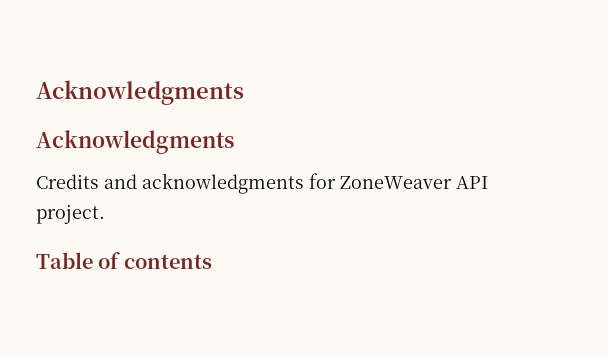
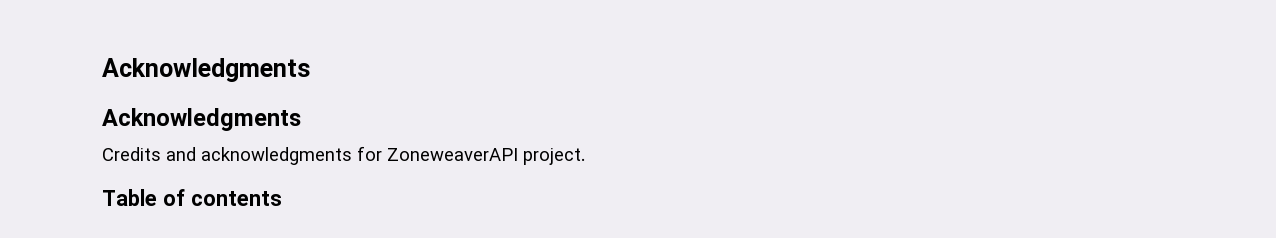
- Credits and acknowledgments for ZoneWeaver API project.
+ Credits and acknowledgments for ZoneweaverAPI project.

